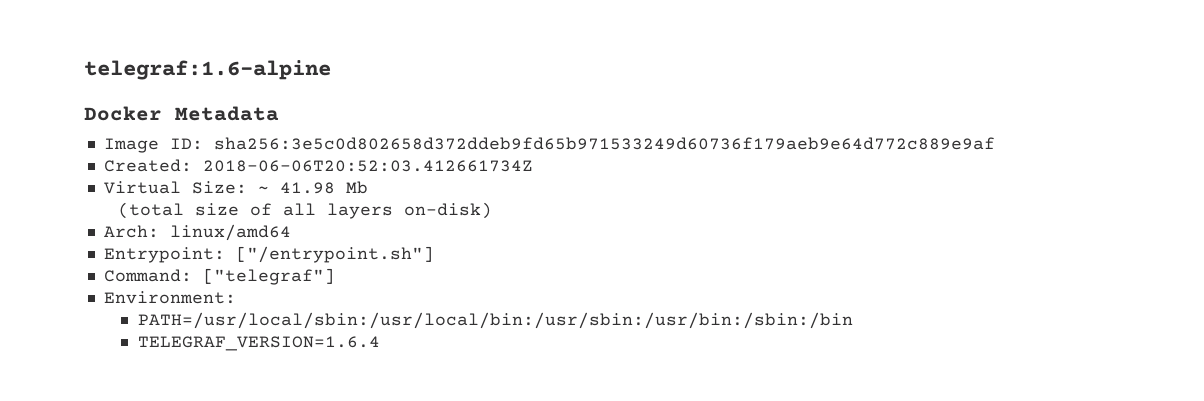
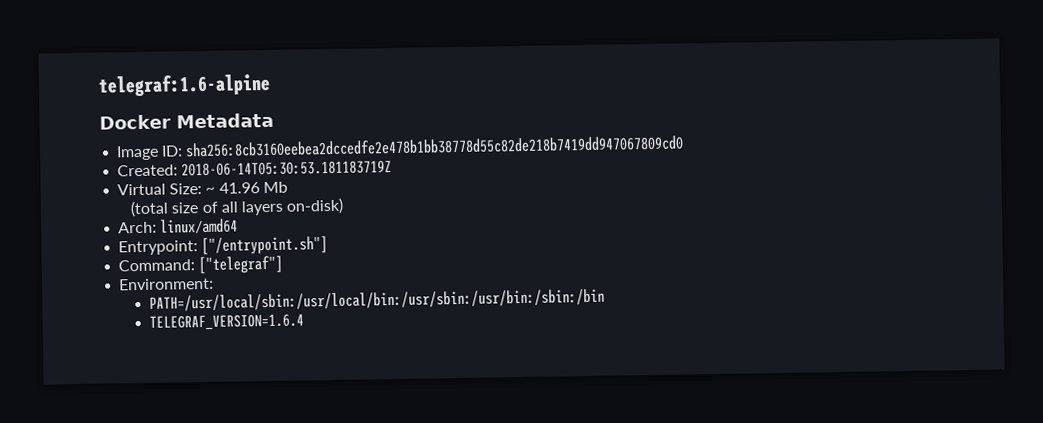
- Image ID: sha256:3e5c0d802658d372ddeb9fd65b971533249d60736f179aeb9e64d772c889e9af
+ Image ID: sha256:8cb3160eebea2dccedfe2e478b1bb38778d55c82de218b7419dd947067809cd0
- Created: 2018-06-06T20:52:03.412661734Z
+ Created: 2018-06-14T05:30:53.181183719Z
- Virtual Size: ~ 41.98 Mb
+ Virtual Size: ~ 41.96 Mb

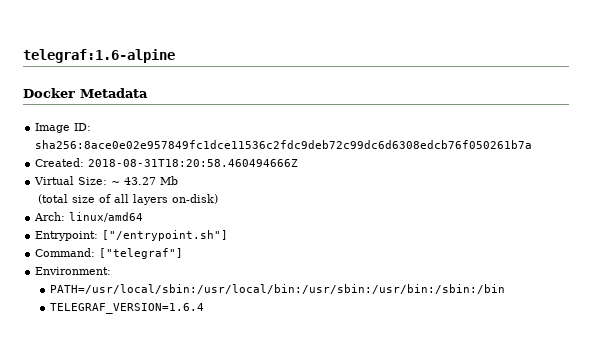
- Image ID: sha256:8cb3160eebea2dccedfe2e478b1bb38778d55c82de218b7419dd947067809cd0
+ Image ID: sha256:8ace0e02e957849fc1dce11536c2fdc9deb72c99dc6d6308edcb76f050261b7a
- Created: 2018-06-14T05:30:53.181183719Z
+ Created: 2018-08-31T18:20:58.460494666Z
- Virtual Size: ~ 41.96 Mb
+ Virtual Size: ~ 43.27 Mb

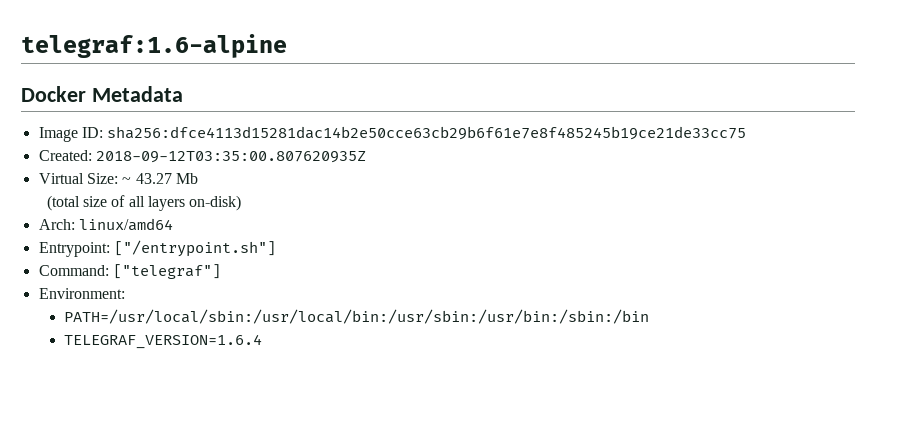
- Image ID: sha256:8ace0e02e957849fc1dce11536c2fdc9deb72c99dc6d6308edcb76f050261b7a
+ Image ID: sha256:dfce4113d15281dac14b2e50cce63cb29b6f61e7e8f485245b19ce21de33cc75
- Created: 2018-08-31T18:20:58.460494666Z
+ Created: 2018-09-12T03:35:00.807620935Z

